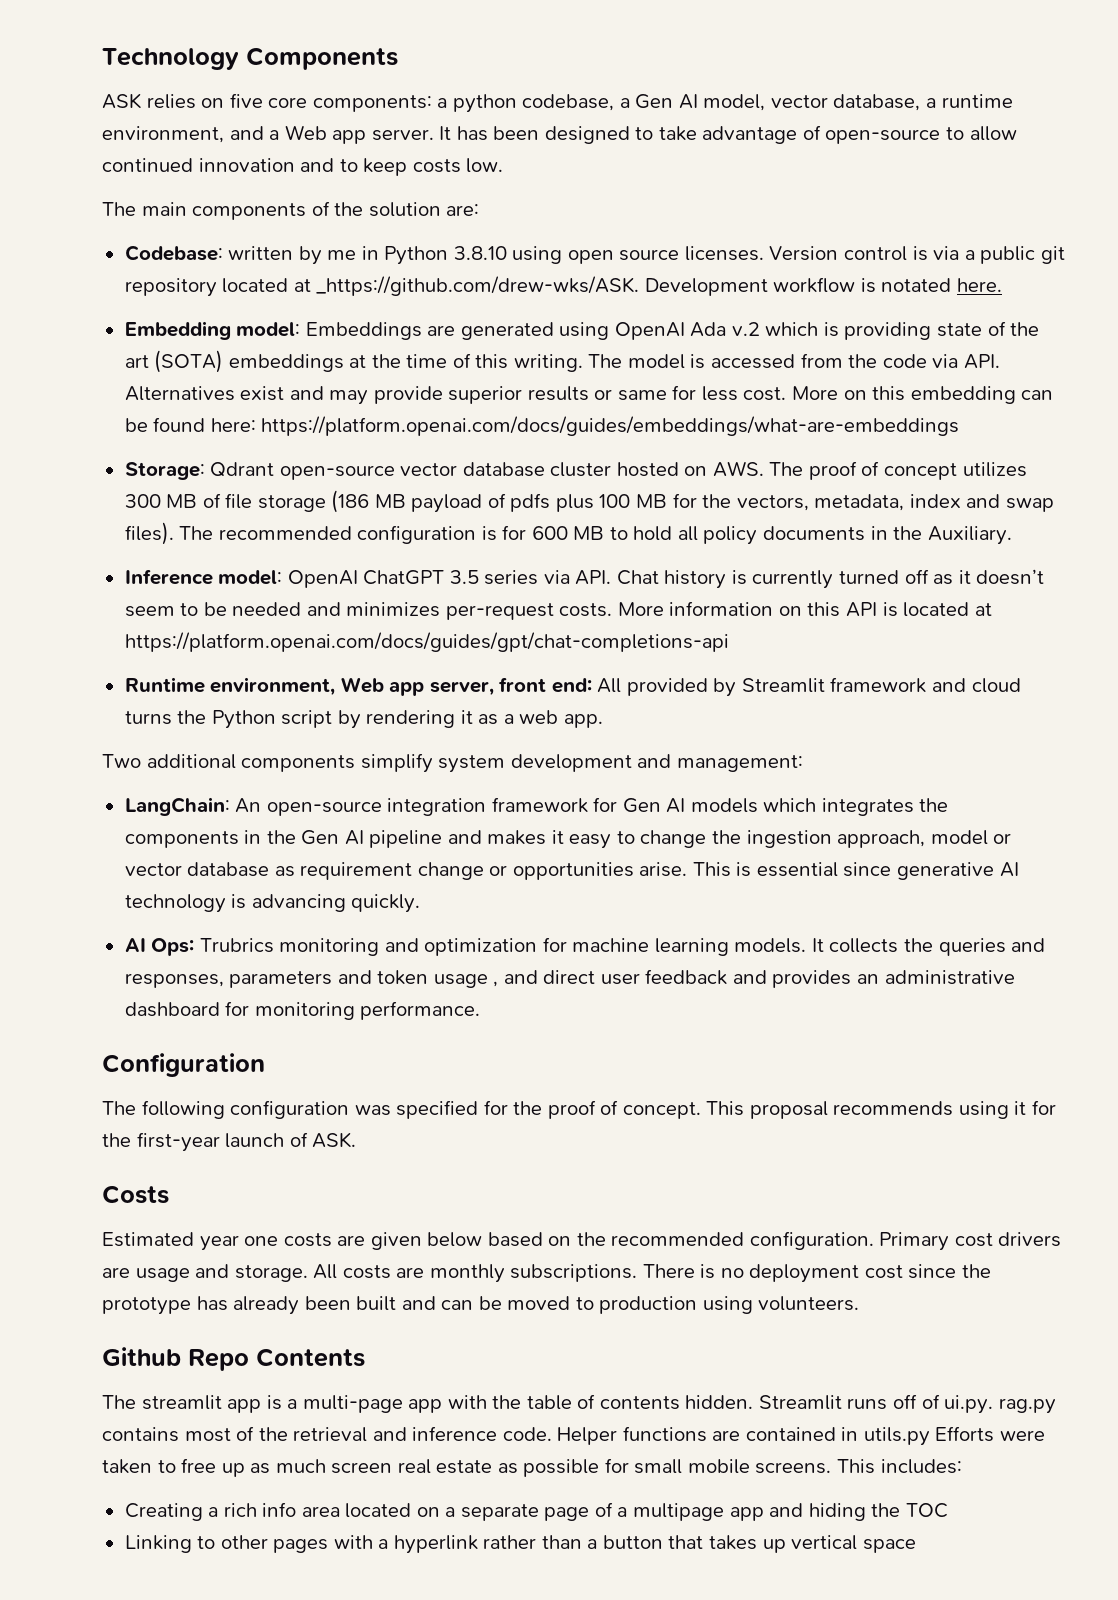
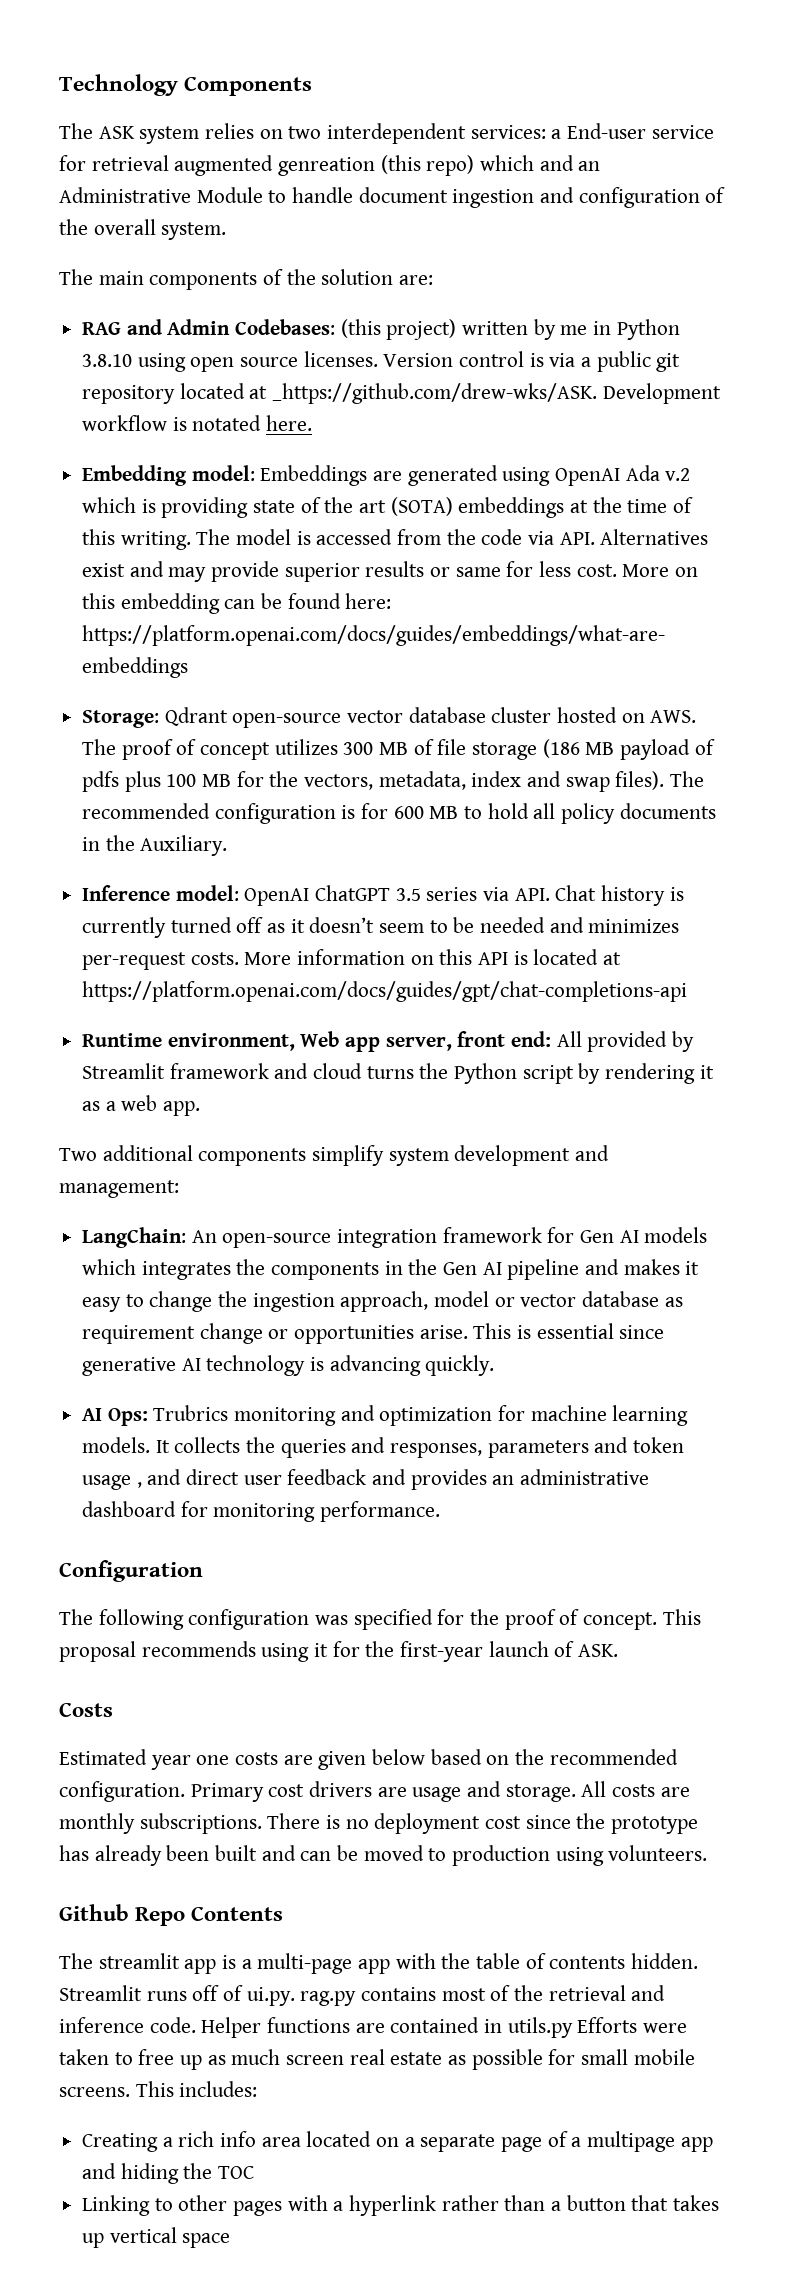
- ASK relies on five core components: a python codebase, a Gen AI model, vector database, a runtime environment, and a Web app server. It has been designed to take advantage of open-source to allow continued innovation and to keep costs low.
+ The ASK system relies on two interdependent services: a End-user service for retrieval augmented genreation (this repo) which and an Administrative Module to handle document ingestion and configuration of the overall system.
- Codebase: written by me in Python 3.8.10 using open source licenses.
+ RAG and Admin Codebases: (this project) written by me in Python 3.8.10 using open source licenses.

